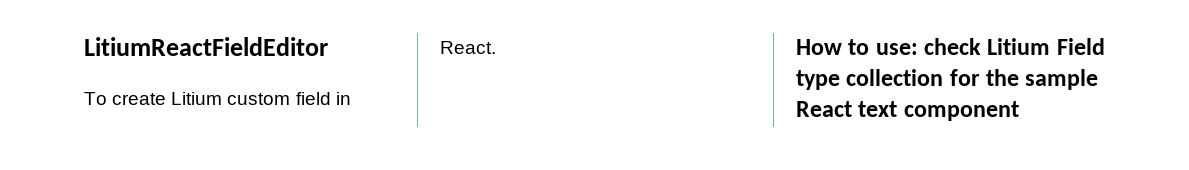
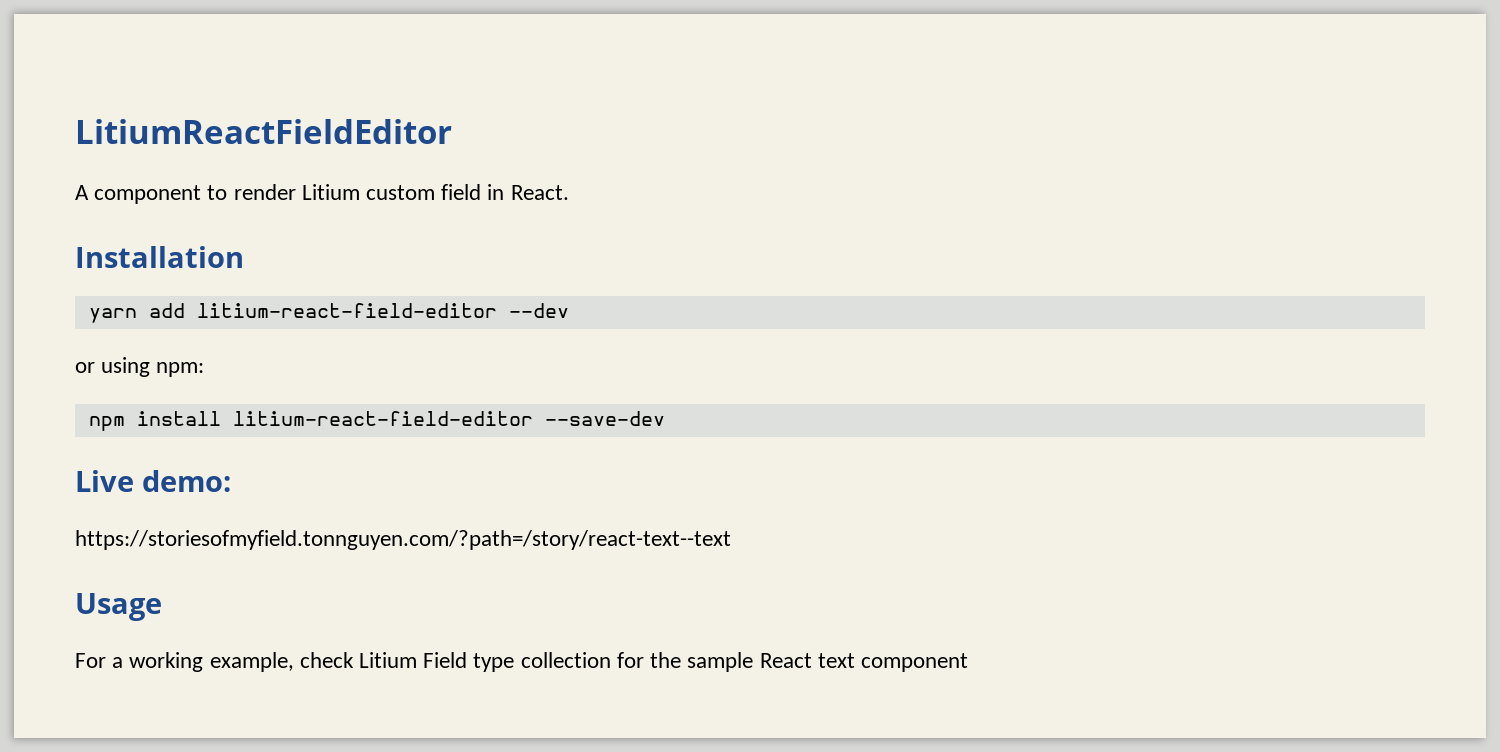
- To create Litium custom field in React.
+ A component to render Litium custom field in React.
- How to use: check Litium Field type collection for the sample React text component
+ Installation
+ yarn add litium-react-field-editor --dev
+ or using npm:
+ npm install litium-react-field-editor --save-dev
+ Live demo:
+ https://storiesofmyfield.tonnguyen.com/?path=/story/react-text--text
+ Usage
+ For a working example, check Litium Field type collection for the sample React text component

